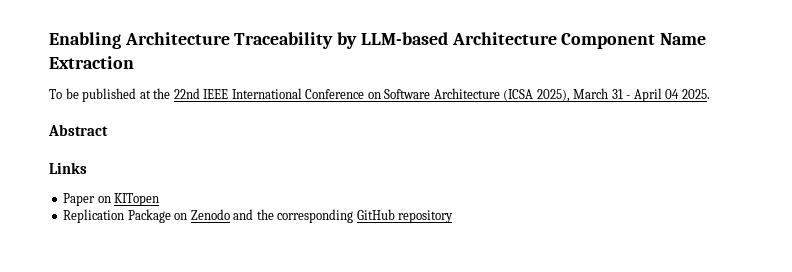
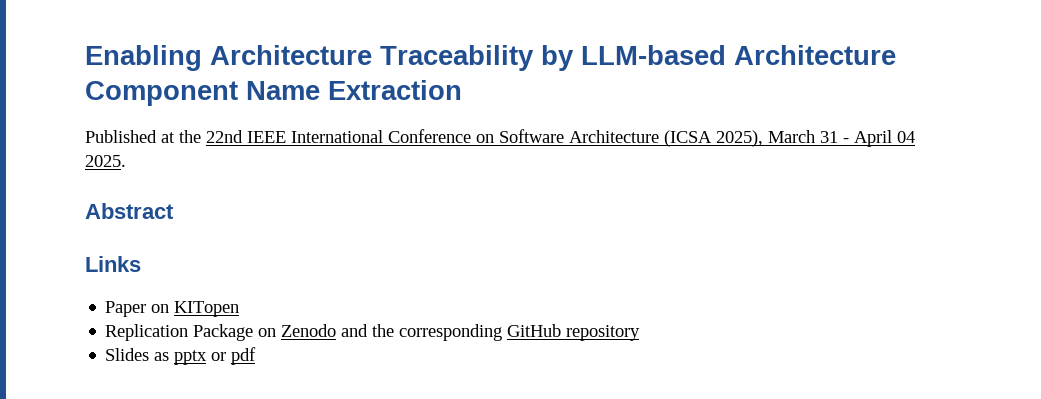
- To be published at the 22nd IEEE International Conference on Software Architecture (ICSA 2025), March 31 - April 04 2025.
+ Published at the 22nd IEEE International Conference on Software Architecture (ICSA 2025), March 31 - April 04 2025.
+ Slides as pptx or pdf

